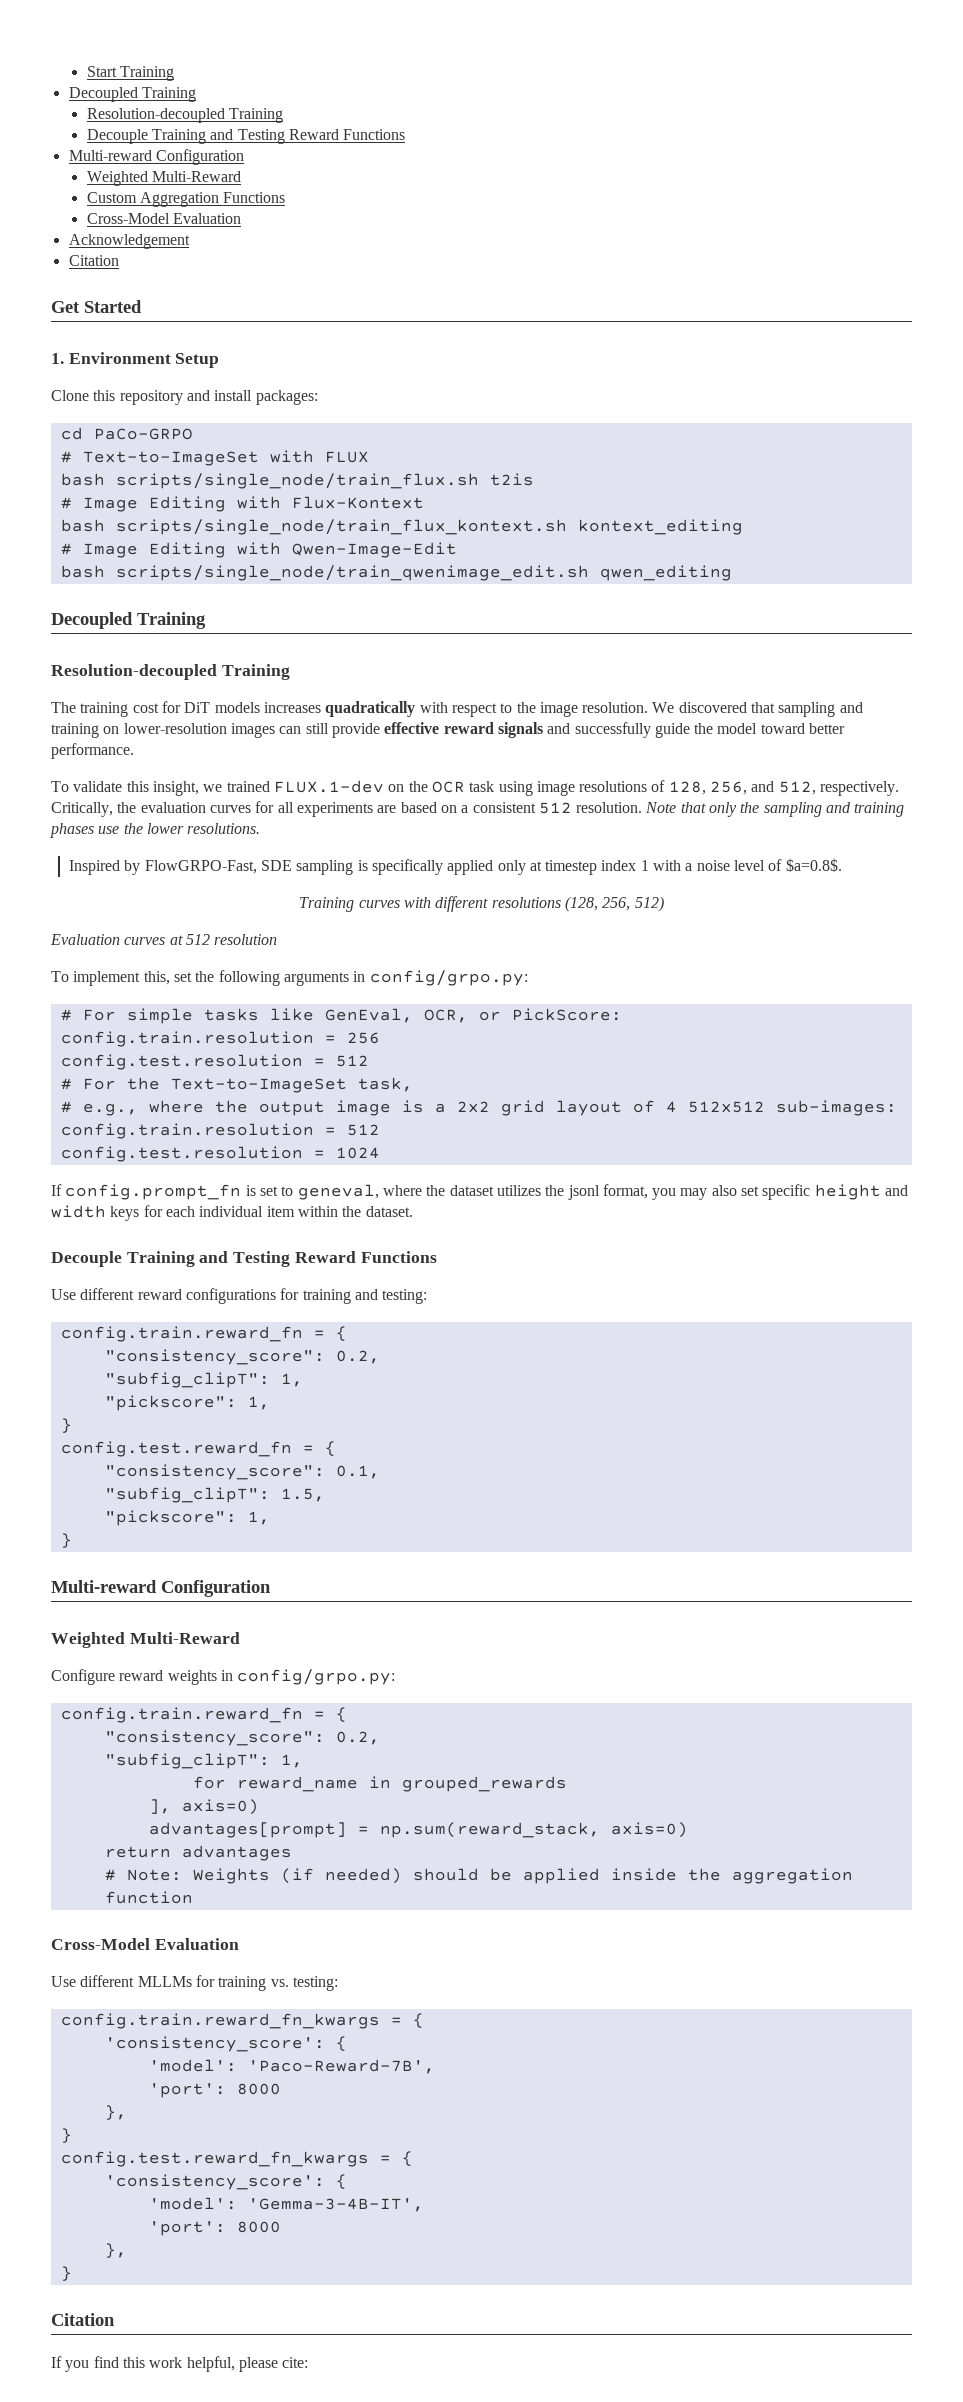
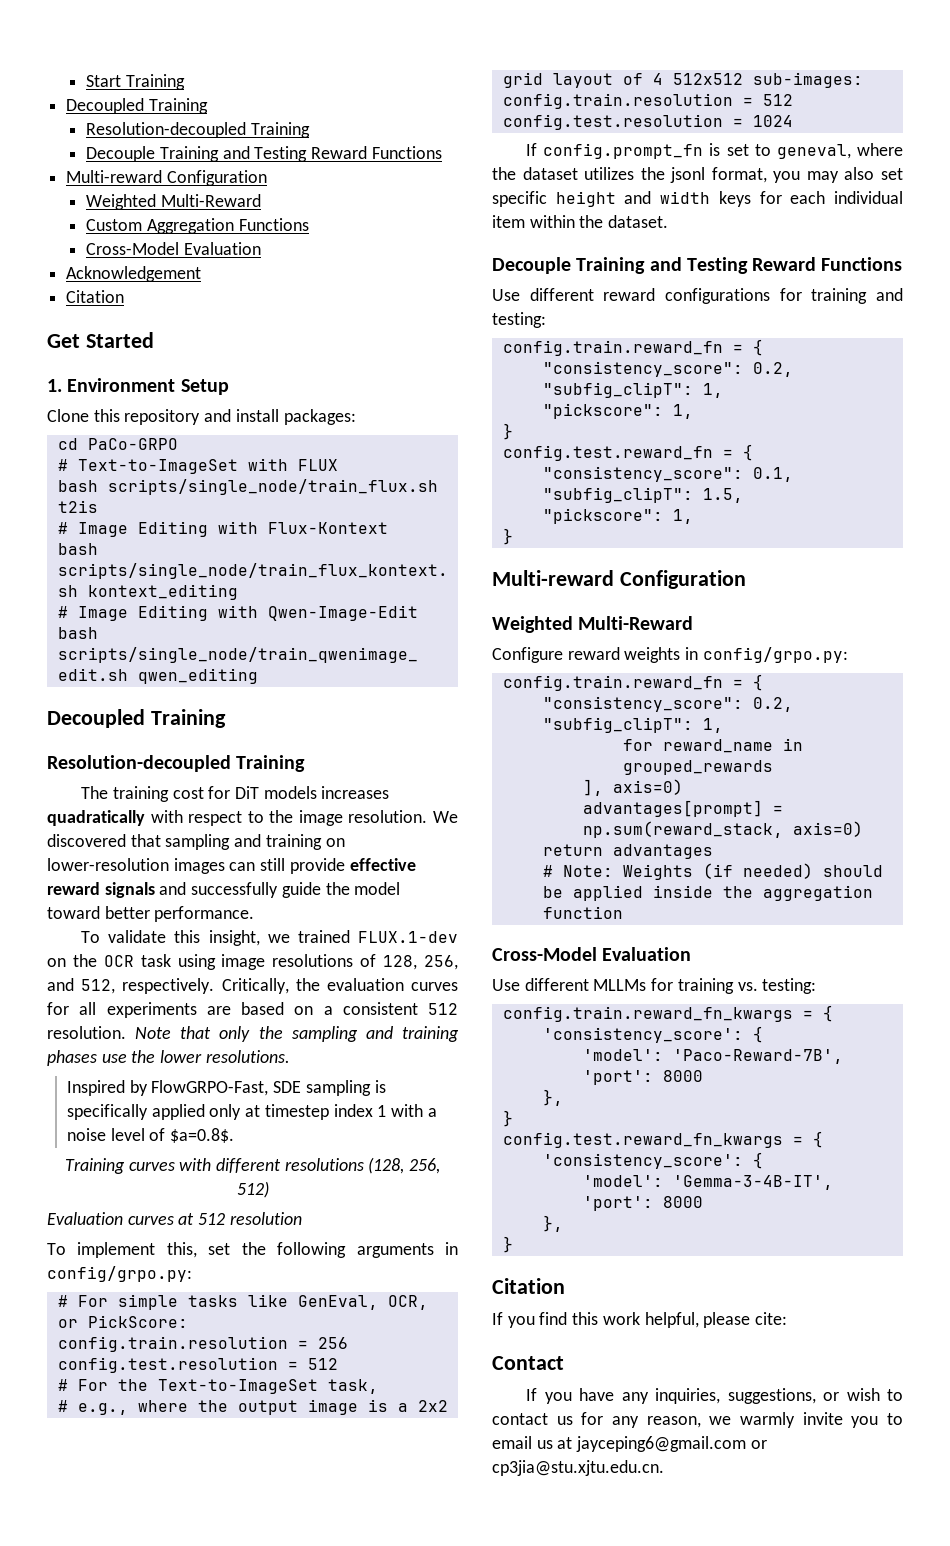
+ Contact
+ If you have any inquiries, suggestions, or wish to contact us for any reason, we warmly invite you to email us at jayceping6@gmail.com or cp3jia@stu.xjtu.edu.cn.

